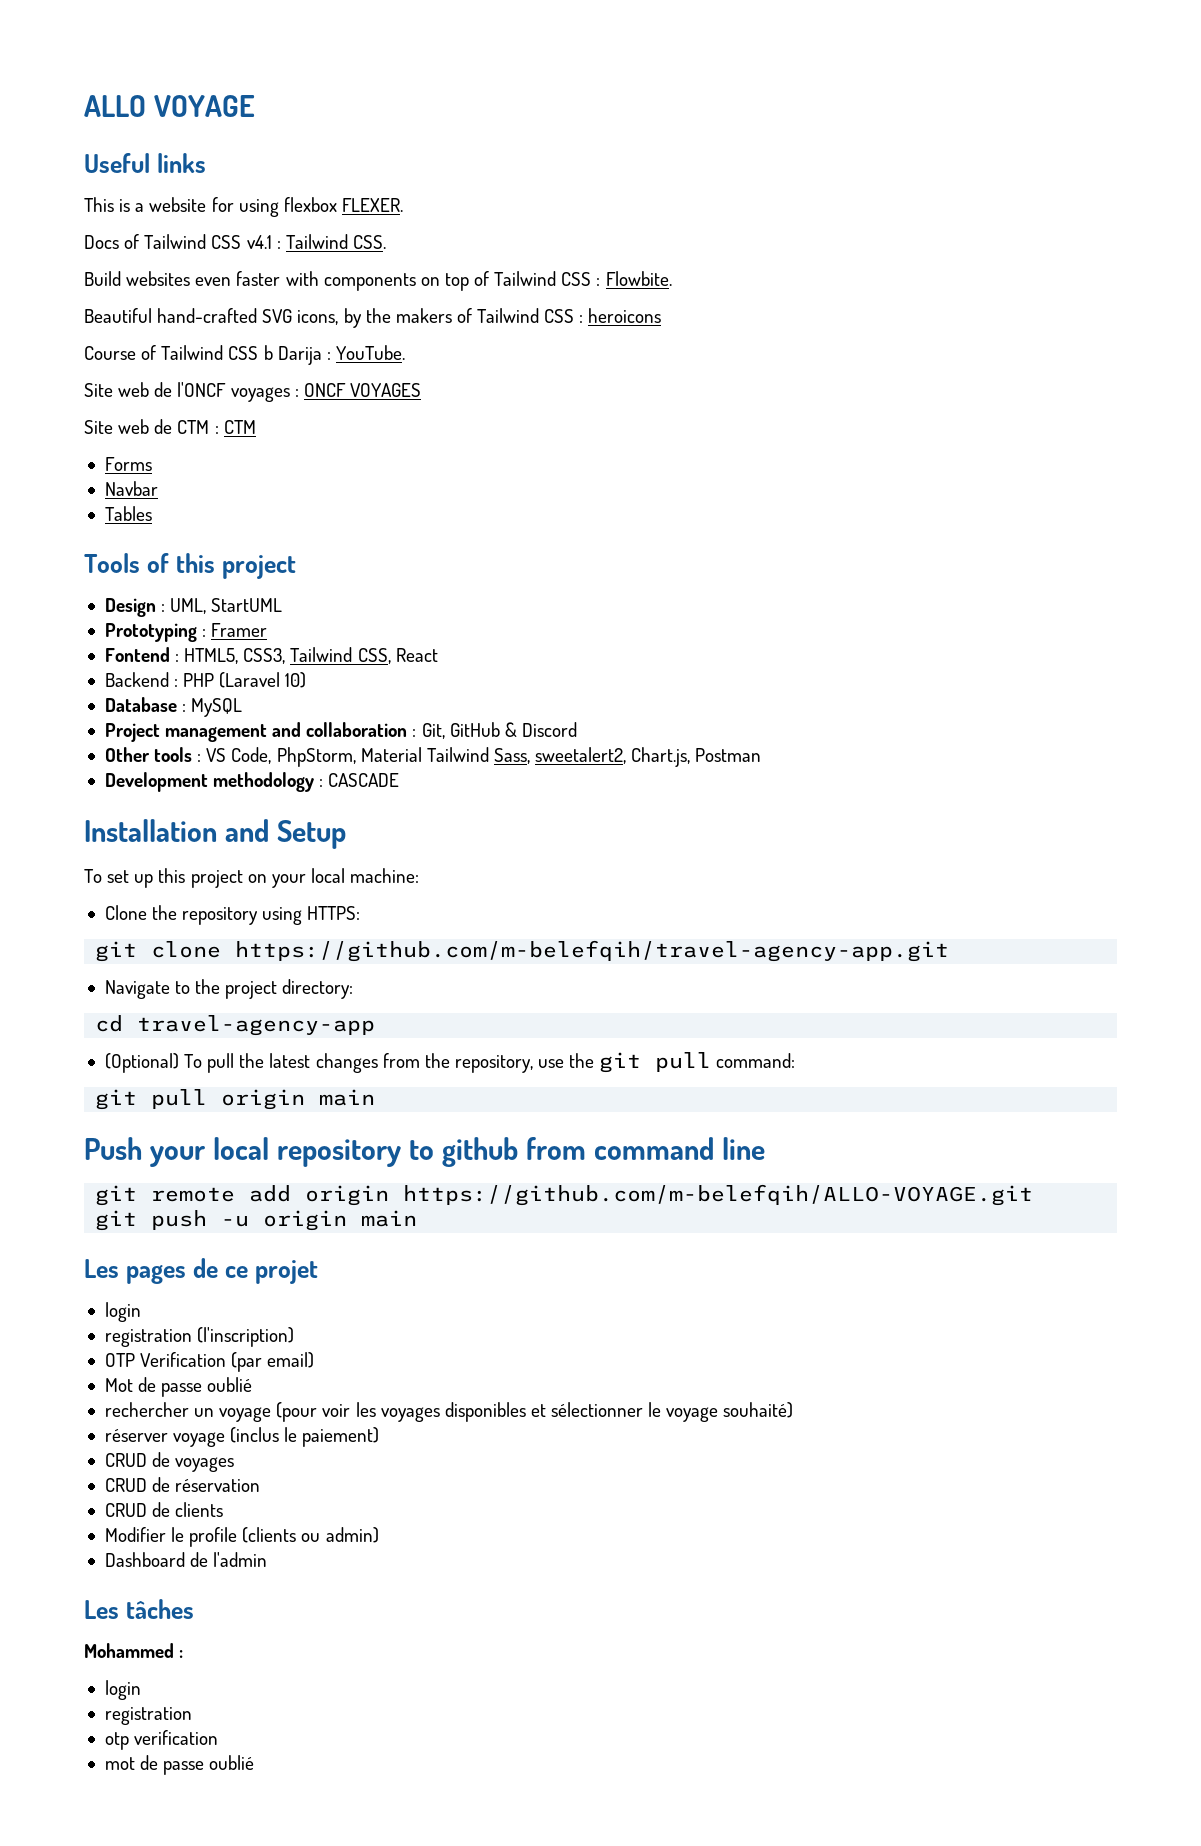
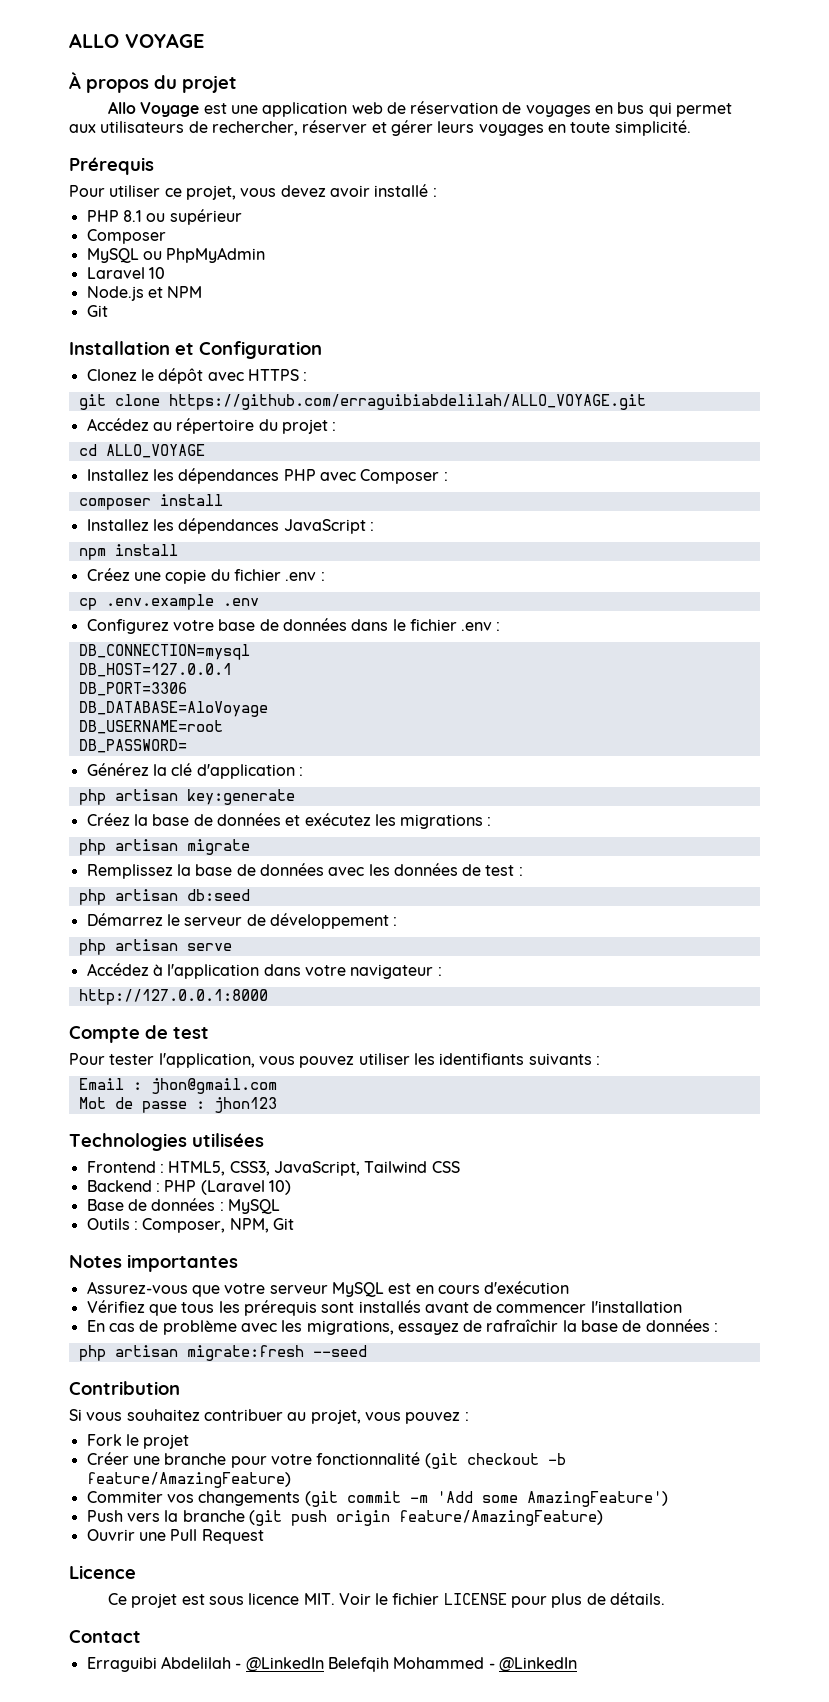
- Useful links
- This is a website for using flexbox FLEXER.
- Docs of Tailwind CSS v4.1 : Tailwind CSS.
- Build websites even faster with components on top of Tailwind CSS : Flowbite.
- Beautiful hand-crafted SVG icons, by the makers of Tailwind CSS : heroicons
- Course of Tailwind CSS b Darija : YouTube.
- Site web de l'ONCF voyages : ONCF VOYAGES
- Site web de CTM : CTM
- Forms
- Navbar
- Tables
- Tools of this project
- Design : UML, StartUML
- Prototyping : Framer
- Fontend : HTML5, CSS3, Tailwind CSS, React
+ À propos du projet
+ Allo Voyage est une application web de réservation de voyages en bus qui permet aux utilisateurs de rechercher, réserver et gérer leurs voyages en toute simplicité.
+ Prérequis
+ Pour utiliser ce projet, vous devez avoir installé :
+ PHP 8.1 ou supérieur
+ Composer
+ MySQL ou PhpMyAdmin
+ Laravel 10
+ Node.js et NPM
+ Git
+ Installation et Configuration
+ Clonez le dépôt avec HTTPS :
+ git clone https://github.com/erraguibiabdelilah/ALLO_VOYAGE.git
+ Accédez au répertoire du projet :
+ cd ALLO_VOYAGE
+ Installez les dépendances PHP avec Composer :
+ composer install
+ Installez les dépendances JavaScript :
+ npm install
+ Créez une copie du fichier .env :
+ cp .env.example .env
+ Configurez votre base de données dans le fichier .env :
+ DB_CONNECTION=mysql
+ DB_HOST=127.0.0.1
+ DB_PORT=3306
+ DB_DATABASE=AloVoyage
+ DB_USERNAME=root
+ DB_PASSWORD=
+ Générez la clé d'application :
+ php artisan key:generate
+ Créez la base de données et exécutez les migrations :
+ php artisan migrate
+ Remplissez la base de données avec les données de test :
+ php artisan db:seed
+ Démarrez le serveur de développement :
+ php artisan serve
+ Accédez à l'application dans votre navigateur :
+ http://127.0.0.1:8000
+ Compte de test
+ Pour tester l'application, vous pouvez utiliser les identifiants suivants :
+ Email : jhon@gmail.com
+ Mot de passe : jhon123
+ Technologies utilisées
+ Frontend : HTML5, CSS3, JavaScript, Tailwind CSS
- Database : MySQL
+ Base de données : MySQL
- Project management and collaboration : Git, GitHub & Discord
- Other tools : VS Code, PhpStorm, Material Tailwind Sass, sweetalert2, Chart.js, Postman
- Development methodology : CASCADE
- Installation and Setup
- To set up this project on your local machine:
- Clone the repository using HTTPS:
- git clone https://github.com/m-belefqih/travel-agency-app.git
- Navigate to the project directory:
- cd travel-agency-app
- (Optional) To pull the latest changes from the repository, use the git pull command:
- git pull origin main
- Push your local repository to github from command line
- git remote add origin https://github.com/m-belefqih/ALLO-VOYAGE.git
- git push -u origin main
- Les pages de ce projet
- login
- registration (l'inscription)
- OTP Verification (par email)
- Mot de passe oublié
- rechercher un voyage (pour voir les voyages disponibles et sélectionner le voyage souhaité)
- réserver voyage (inclus le paiement)
- CRUD de voyages
- CRUD de réservation
- CRUD de clients
- Modifier le profile (clients ou admin)
- Dashboard de l'admin
- Les tâches
- Mohammed :
- login
- registration
- otp verification
- mot de passe oublié
+ Outils : Composer, NPM, Git
+ Notes importantes
+ Assurez-vous que votre serveur MySQL est en cours d'exécution
+ Vérifiez que tous les prérequis sont installés avant de commencer l'installation
+ En cas de problème avec les migrations, essayez de rafraîchir la base de données :
+ php artisan migrate:fresh --seed
+ Contribution
+ Si vous souhaitez contribuer au projet, vous pouvez :
+ Fork le projet
+ Créer une branche pour votre fonctionnalité (git checkout -b feature/AmazingFeature)
+ Commiter vos changements (git commit -m 'Add some AmazingFeature')
+ Push vers la branche (git push origin feature/AmazingFeature)
+ Ouvrir une Pull Request
+ Licence
+ Ce projet est sous licence MIT. Voir le fichier LICENSE pour plus de détails.
+ Contact
+ Erraguibi Abdelilah - @LinkedIn Belefqih Mohammed - @LinkedIn

